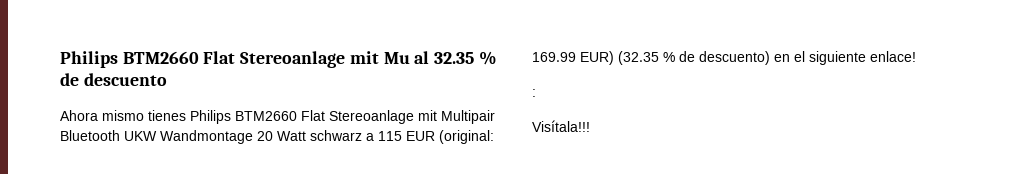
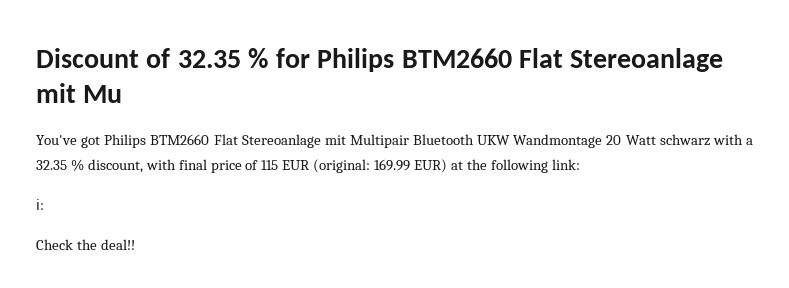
- Philips BTM2660 Flat Stereoanlage mit Mu al 32.35 % de descuento
- Ahora mismo tienes Philips BTM2660 Flat Stereoanlage mit Multipair Bluetooth UKW Wandmontage 20 Watt schwarz a 115 EUR (original: 169.99 EUR) (32.35 % de descuento) en el siguiente enlace!
- :
- Visítala!!!
+ Discount of 32.35 % for Philips BTM2660 Flat Stereoanlage mit Mu
+ You've got Philips BTM2660 Flat Stereoanlage mit Multipair Bluetooth UKW Wandmontage 20 Watt schwarz with a 32.35 % discount, with final price of 115 EUR (original: 169.99 EUR) at the following link:
+ ℹ:
+ Check the deal!!

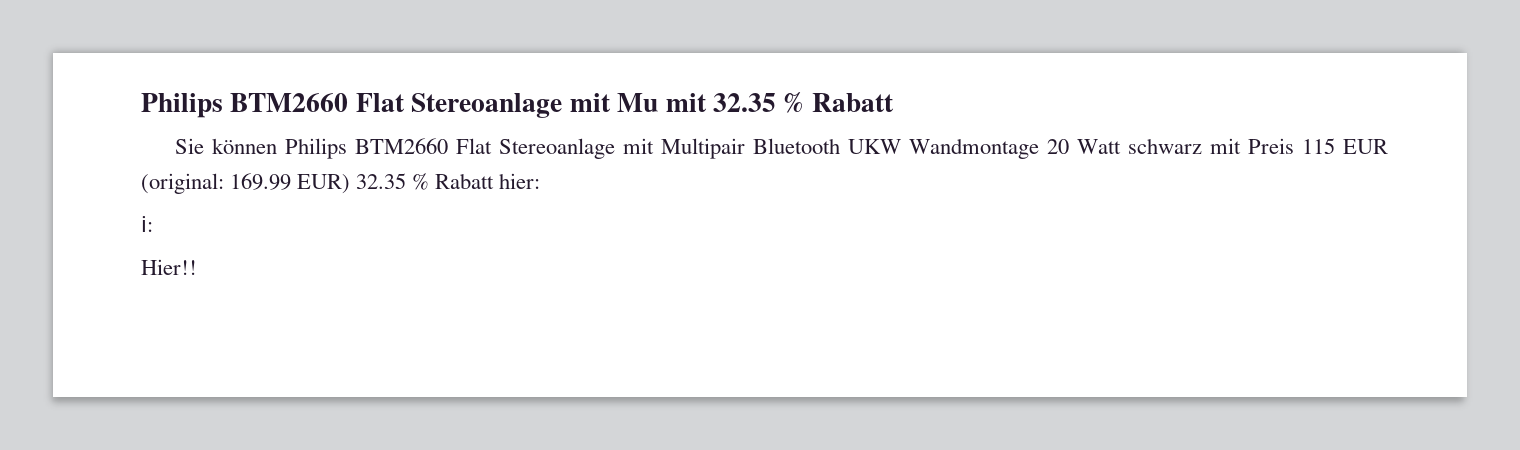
- Discount of 32.35 % for Philips BTM2660 Flat Stereoanlage mit Mu
- You've got Philips BTM2660 Flat Stereoanlage mit Multipair Bluetooth UKW Wandmontage 20 Watt schwarz with a 32.35 % discount, with final price of 115 EUR (original: 169.99 EUR) at the following link:
+ Philips BTM2660 Flat Stereoanlage mit Mu mit 32.35 % Rabatt
+ Sie können Philips BTM2660 Flat Stereoanlage mit Multipair Bluetooth UKW Wandmontage 20 Watt schwarz mit Preis 115 EUR (original: 169.99 EUR) 32.35 % Rabatt hier:
  ℹ:
- Check the deal!!
+ Hier!!

